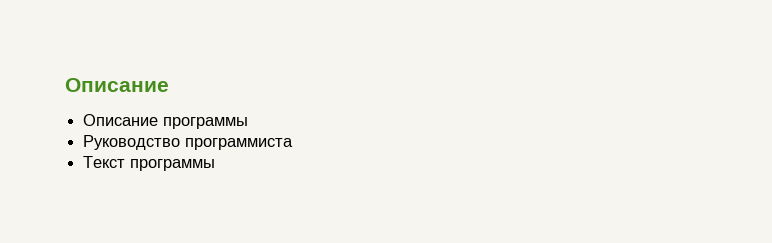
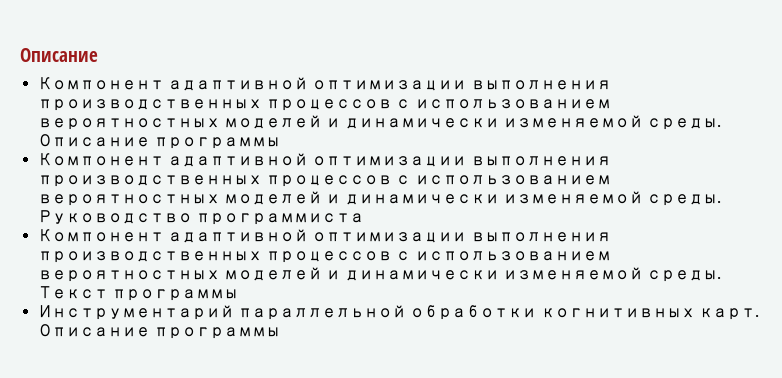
- Описание программы
- Руководство программиста
- Текст программы
+ Компонент адаптивной оптимизации выполнения производственных процессов с использованием вероятностных моделей и динамически изменяемой среды. Описание программы
+ Компонент адаптивной оптимизации выполнения производственных процессов с использованием вероятностных моделей и динамически изменяемой среды. Руководство программиста
+ Компонент адаптивной оптимизации выполнения производственных процессов с использованием вероятностных моделей и динамически изменяемой среды. Текст программы
+ Инструментарий параллельной обработки когнитивных карт. Описание программы

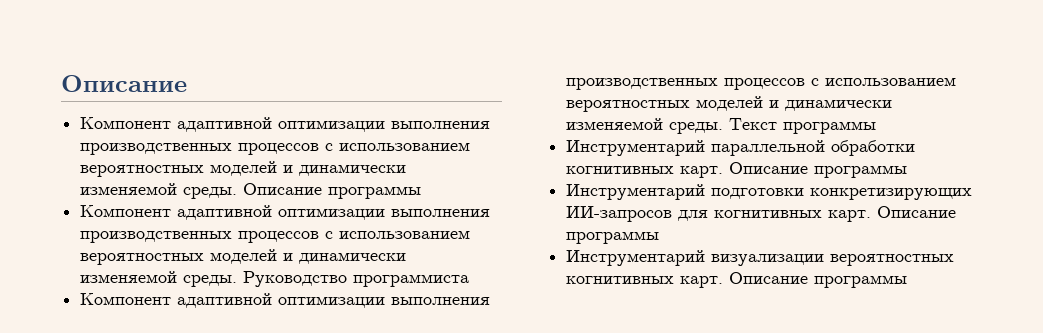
+ Инструментарий подготовки конкретизирующих ИИ-запросов для когнитивных карт. Описание программы
+ Инструментарий визуализации вероятностных когнитивных карт. Описание программы

